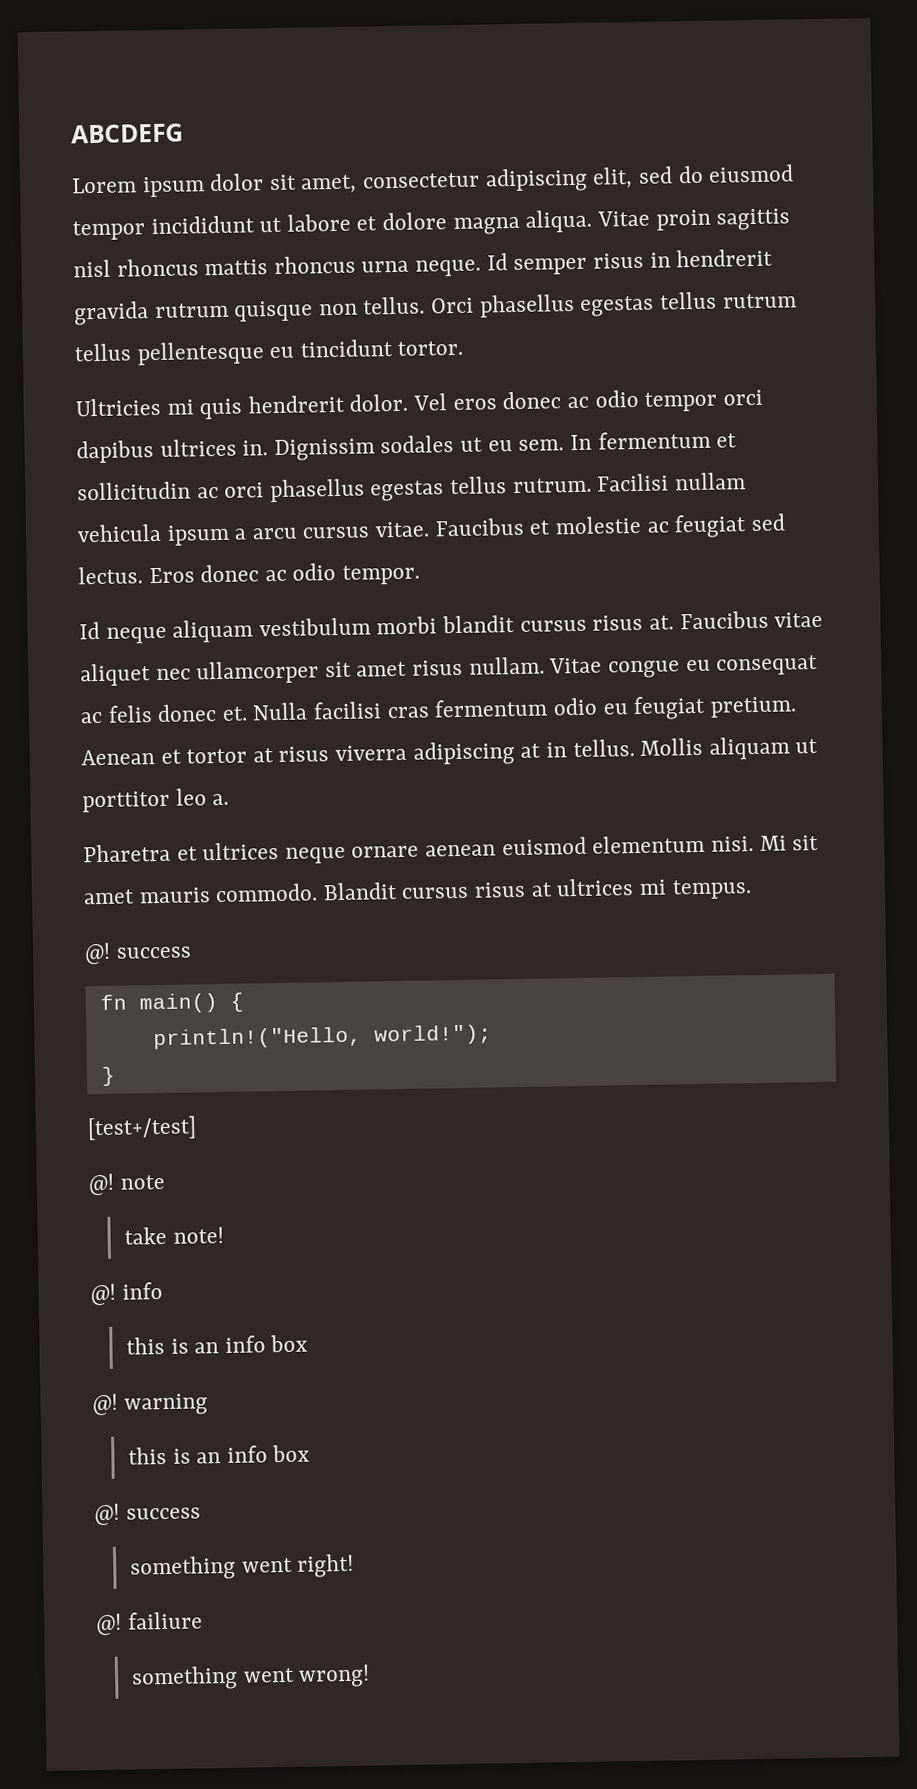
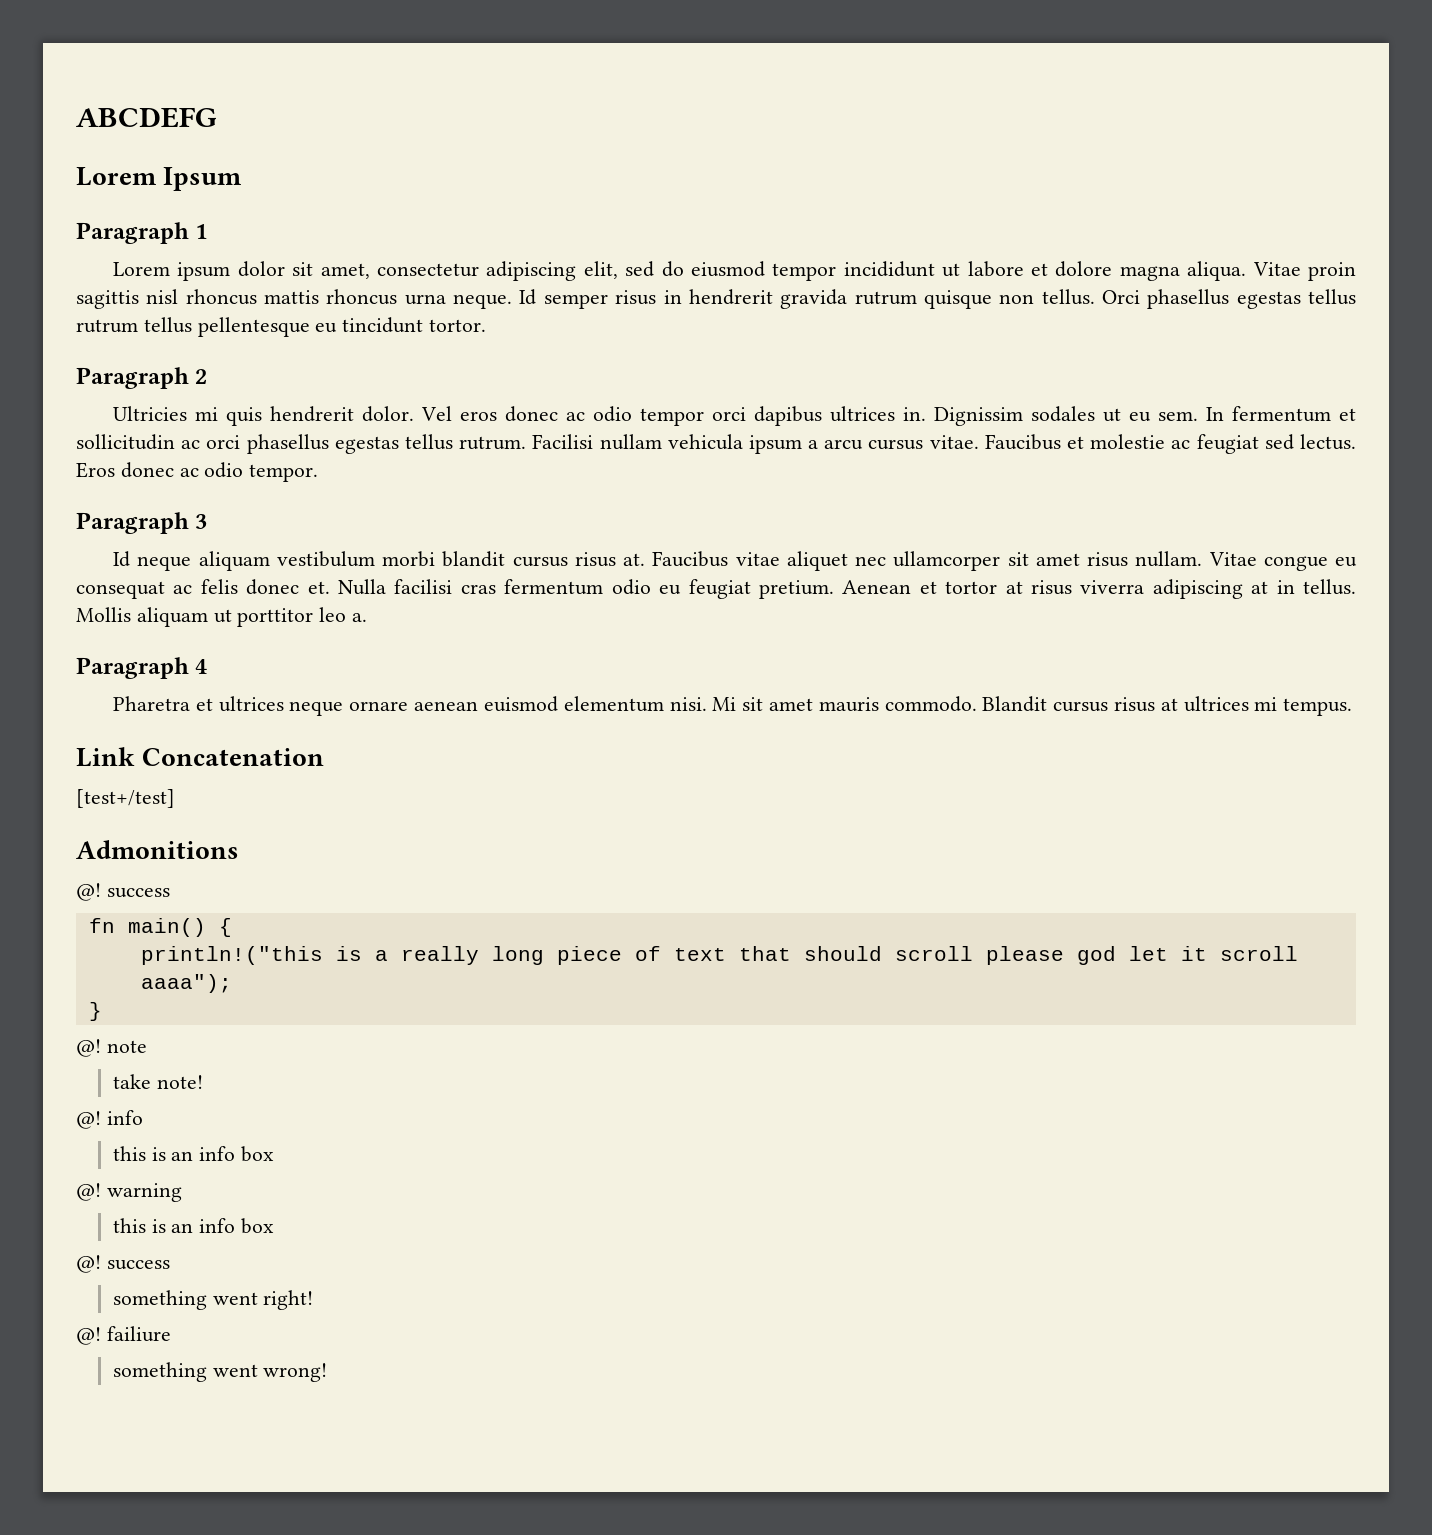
+ Lorem Ipsum
+ Paragraph 1
+ Paragraph 2
+ Paragraph 3
+ Paragraph 4
+ Link Concatenation
+ [test+/test]
+ Admonitions
- println!("Hello, world!");
+ println!("this is a really long piece of text that should scroll please god let it scroll aaaa");
- [test+/test]

